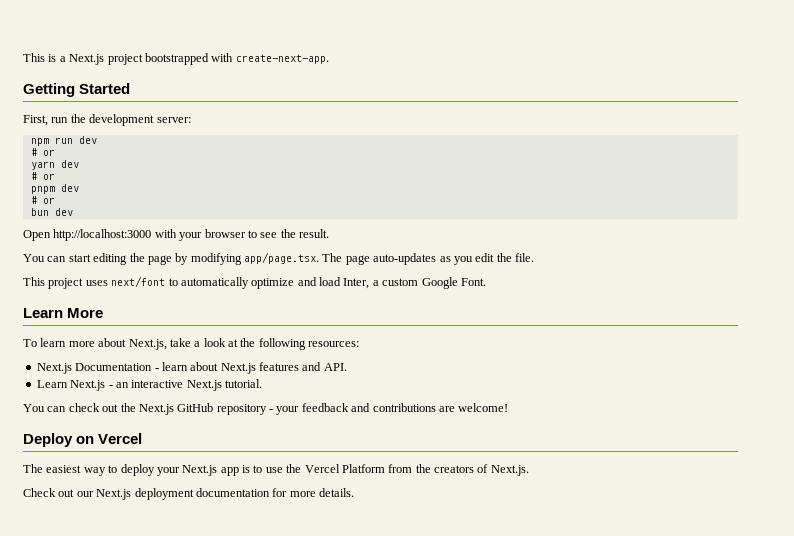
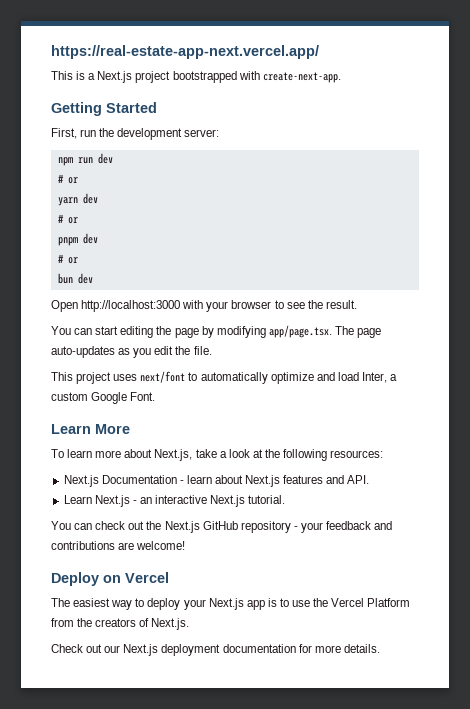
+ https://real-estate-app-next.vercel.app/

